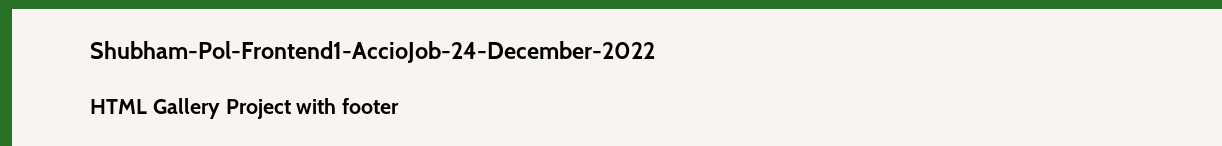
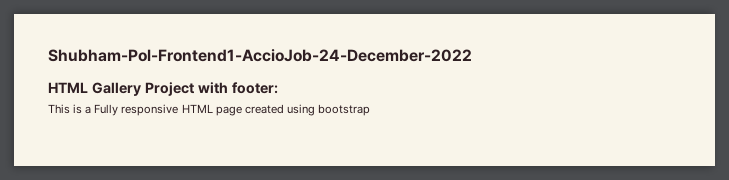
- HTML Gallery Project with footer
+ HTML Gallery Project with footer:
+ This is a Fully responsive HTML page created using bootstrap

